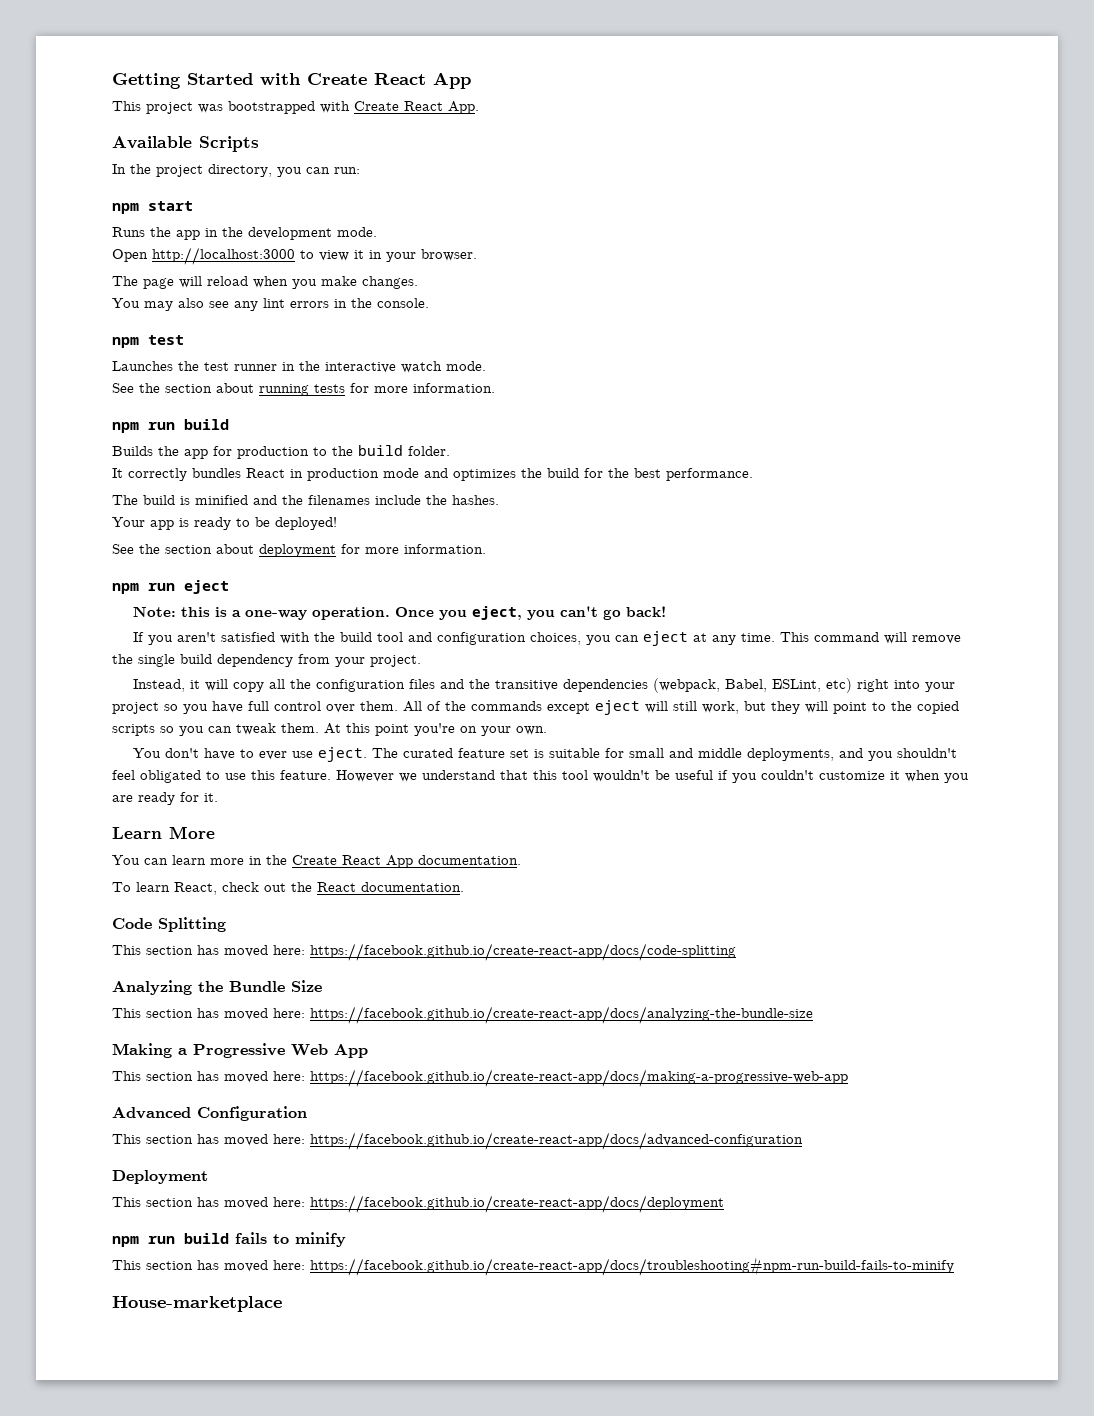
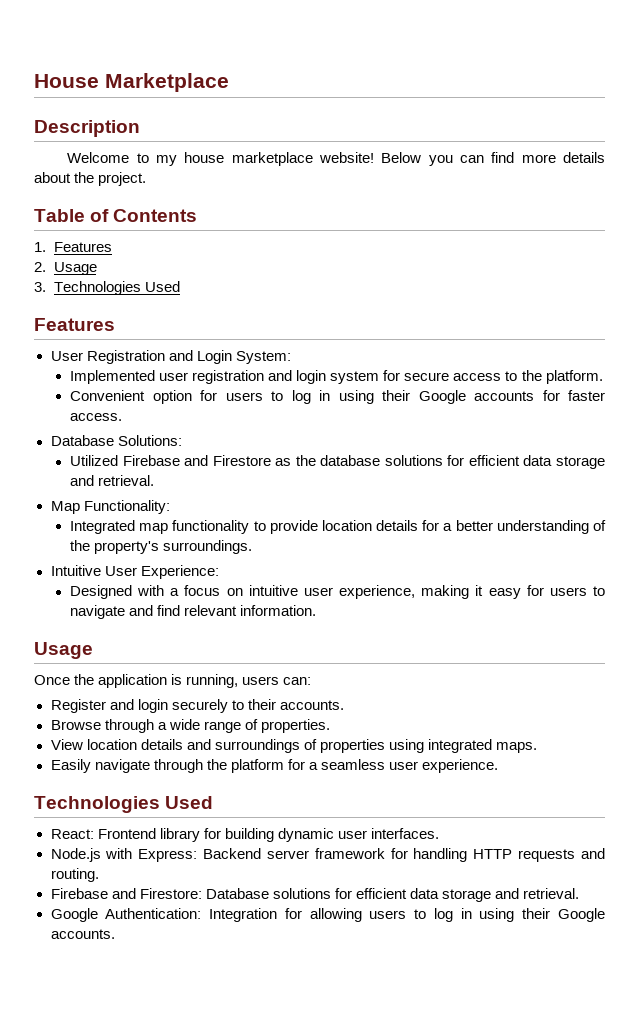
- Getting Started with Create React App
- This project was bootstrapped with Create React App.
- Available Scripts
- In the project directory, you can run:
- npm start
- Runs the app in the development mode.
- Open http://localhost:3000 to view it in your browser.
- The page will reload when you make changes.
- You may also see any lint errors in the console.
- npm test
- Launches the test runner in the interactive watch mode.
- See the section about running tests for more information.
- npm run build
- Builds the app for production to the build folder.
- It correctly bundles React in production mode and optimizes the build for the best performance.
- The build is minified and the filenames include the hashes.
- Your app is ready to be deployed!
- See the section about deployment for more information.
- npm run eject
- Note: this is a one-way operation. Once you eject, you can't go back!
- If you aren't satisfied with the build tool and configuration choices, you can eject at any time. This command will remove the single build dependency from your project.
- Instead, it will copy all the configuration files and the transitive dependencies (webpack, Babel, ESLint, etc) right into your project so you have full control over them. All of the commands except eject will still work, but they will point to the copied scripts so you can tweak them. At this point you're on your own.
- You don't have to ever use eject. The curated feature set is suitable for small and middle deployments, and you shouldn't feel obligated to use this feature. However we understand that this tool wouldn't be useful if you couldn't customize it when you are ready for it.
- Learn More
- You can learn more in the Create React App documentation.
- To learn React, check out the React documentation.
- Code Splitting
- This section has moved here: https://facebook.github.io/create-react-app/docs/code-splitting
- Analyzing the Bundle Size
- This section has moved here: https://facebook.github.io/create-react-app/docs/analyzing-the-bundle-size
- Making a Progressive Web App
- This section has moved here: https://facebook.github.io/create-react-app/docs/making-a-progressive-web-app
- Advanced Configuration
- This section has moved here: https://facebook.github.io/create-react-app/docs/advanced-configuration
- Deployment
- This section has moved here: https://facebook.github.io/create-react-app/docs/deployment
- npm run build fails to minify
- This section has moved here: https://facebook.github.io/create-react-app/docs/troubleshooting#npm-run-build-fails-to-minify
- House-marketplace
+ House Marketplace
+ Description
+ Welcome to my house marketplace website! Below you can find more details about the project.
+ Table of Contents
+ 1. Features
+ 2. Usage
+ 3. Technologies Used
+ Features
+ User Registration and Login System:
+ Implemented user registration and login system for secure access to the platform.
+ Convenient option for users to log in using their Google accounts for faster access.
+ Database Solutions:
+ Utilized Firebase and Firestore as the database solutions for efficient data storage and retrieval.
+ Map Functionality:
+ Integrated map functionality to provide location details for a better understanding of the property's surroundings.
+ Intuitive User Experience:
+ Designed with a focus on intuitive user experience, making it easy for users to navigate and find relevant information.
+ Usage
+ Once the application is running, users can:
+ Register and login securely to their accounts.
+ Browse through a wide range of properties.
+ View location details and surroundings of properties using integrated maps.
+ Easily navigate through the platform for a seamless user experience.
+ Technologies Used
+ React: Frontend library for building dynamic user interfaces.
+ Node.js with Express: Backend server framework for handling HTTP requests and routing.
+ Firebase and Firestore: Database solutions for efficient data storage and retrieval.
+ Google Authentication: Integration for allowing users to log in using their Google accounts.

